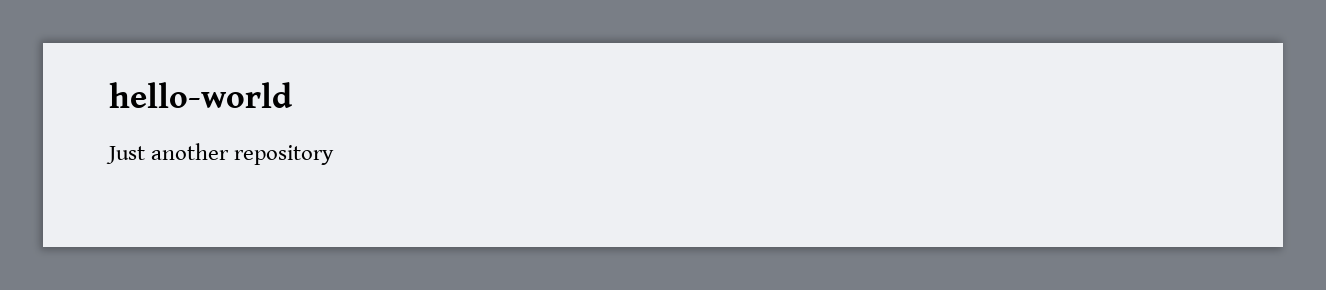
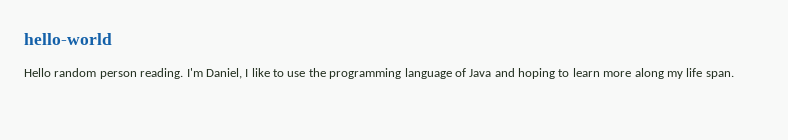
- Just another repository
+ Hello random person reading. I'm Daniel, I like to use the programming language of Java and hoping to learn more along my life span.

